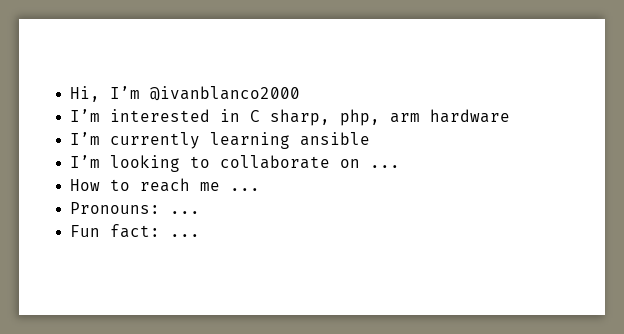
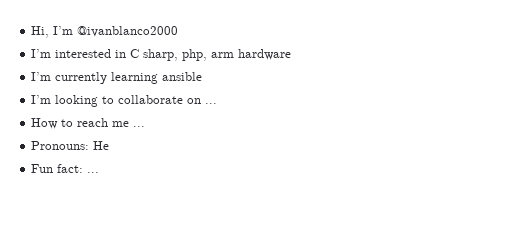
- Pronouns: ...
+ Pronouns: He

